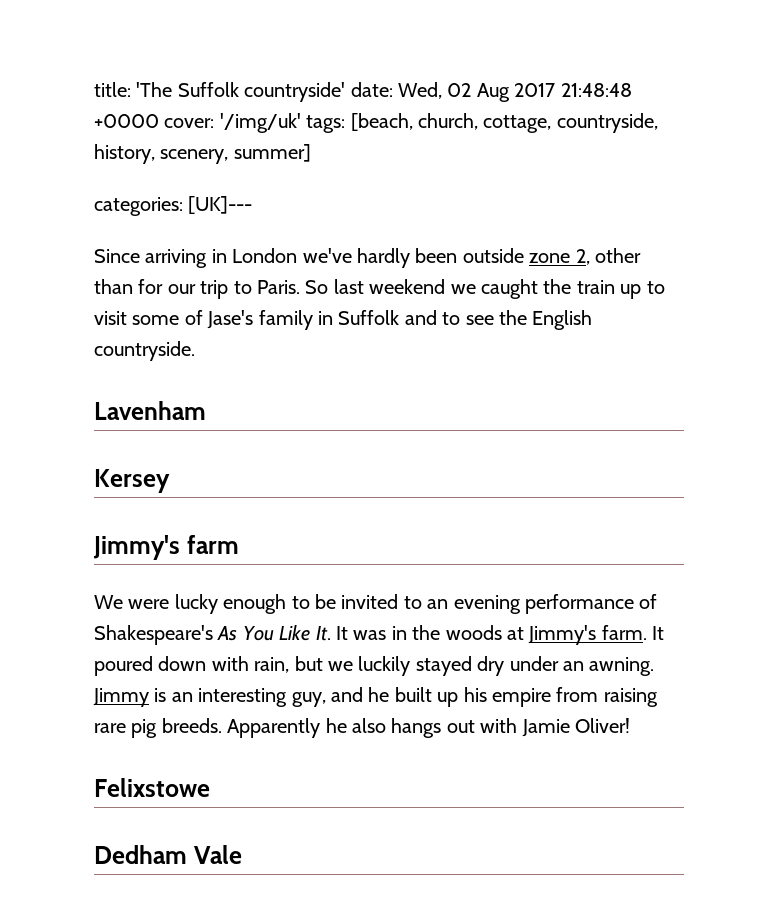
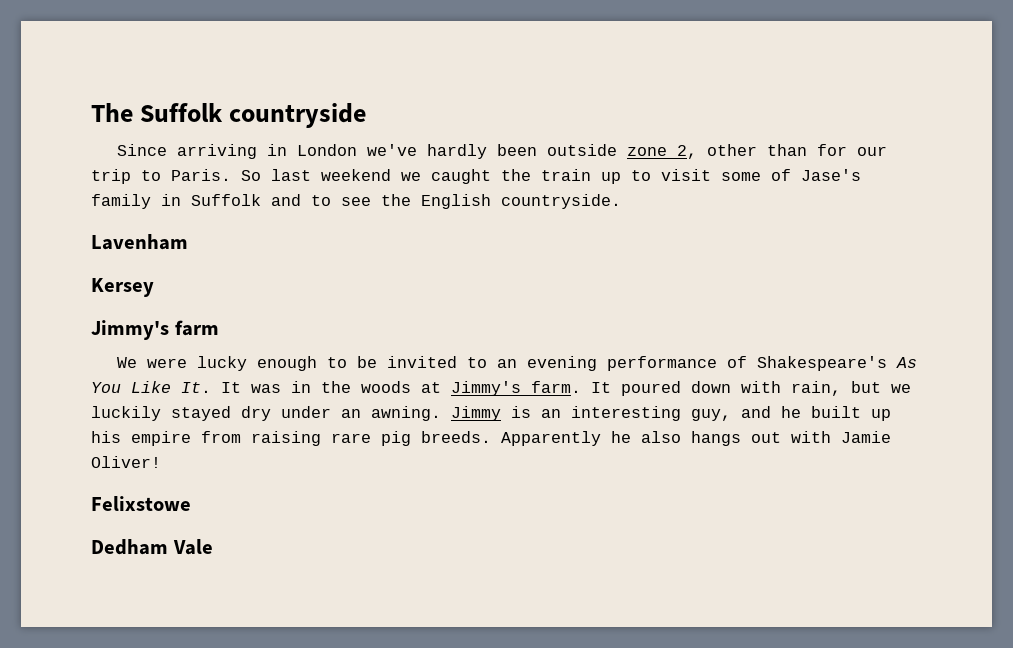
- title: 'The Suffolk countryside' date: Wed, 02 Aug 2017 21:48:48 +0000 cover: '/img/uk' tags: [beach, church, cottage, countryside, history, scenery, summer]
- categories: [UK]---
+ The Suffolk countryside

